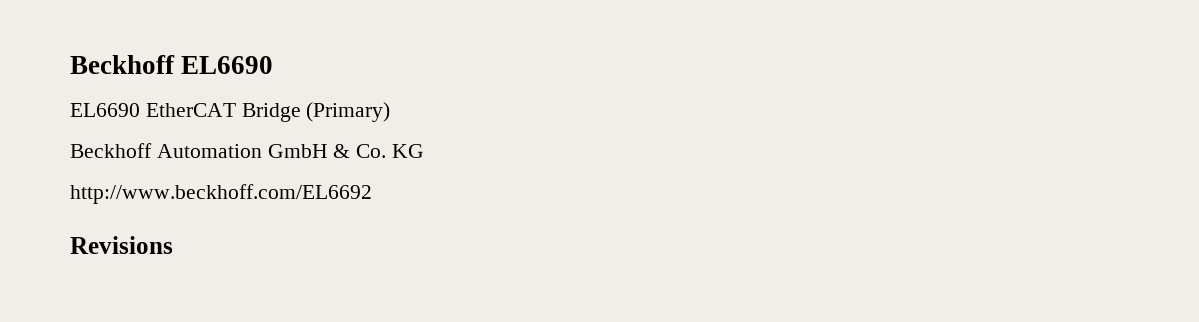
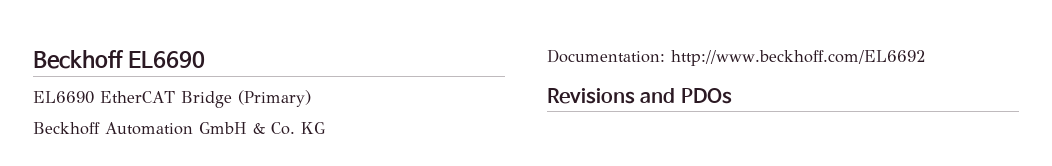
- http://www.beckhoff.com/EL6692
+ Documentation: http://www.beckhoff.com/EL6692
- Revisions
+ Revisions and PDOs

